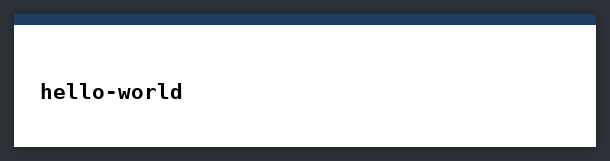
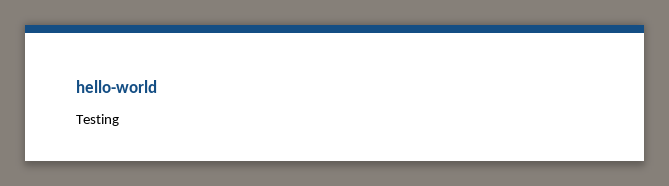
+ Testing

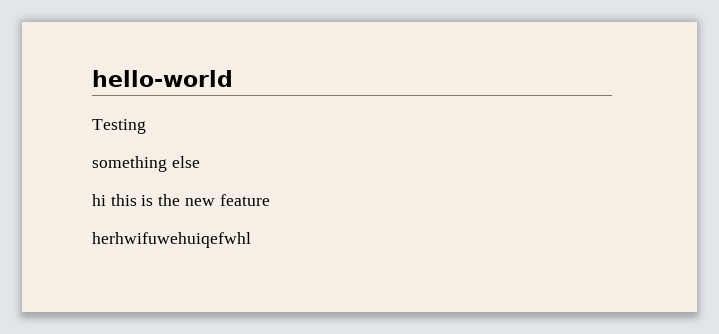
+ something else
+ hi this is the new feature
+ herhwifuwehuiqefwhl

